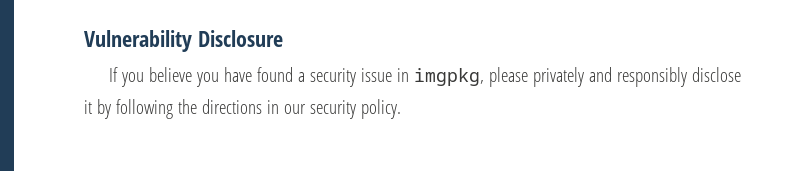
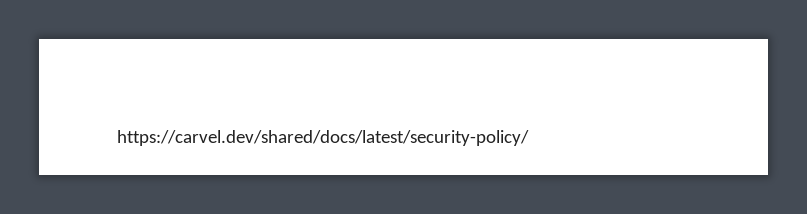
- Vulnerability Disclosure
- If you believe you have found a security issue in imgpkg, please privately and responsibly disclose it by following the directions in our security policy.
+ https://carvel.dev/shared/docs/latest/security-policy/

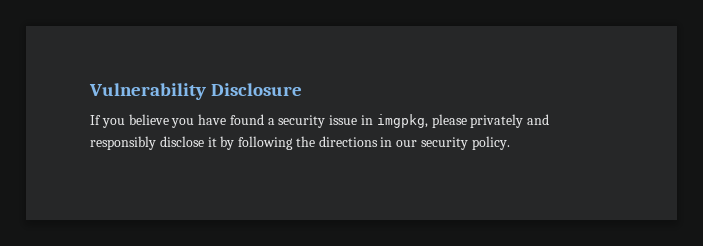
- https://carvel.dev/shared/docs/latest/security-policy/
+ Vulnerability Disclosure
+ If you believe you have found a security issue in imgpkg, please privately and responsibly disclose it by following the directions in our security policy.

